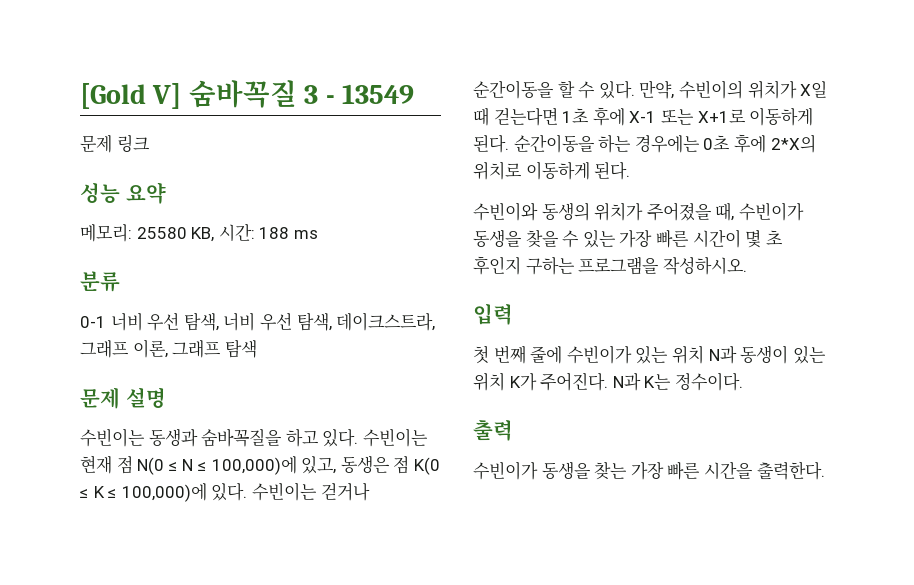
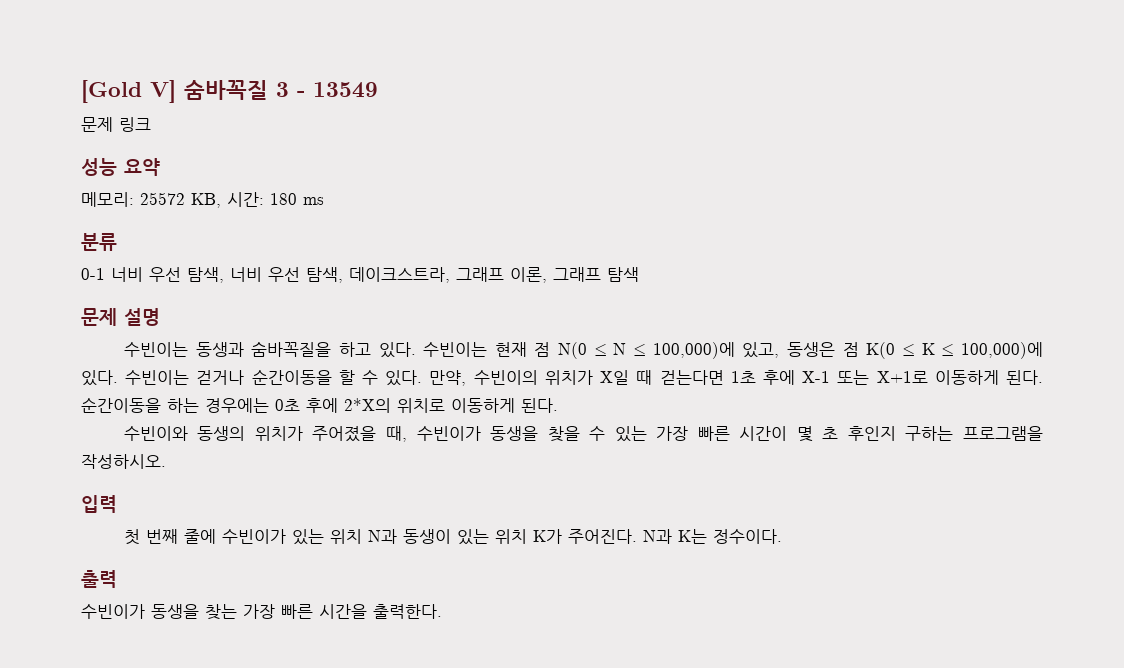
- 메모리: 25580 KB, 시간: 188 ms
+ 메모리: 25572 KB, 시간: 180 ms

